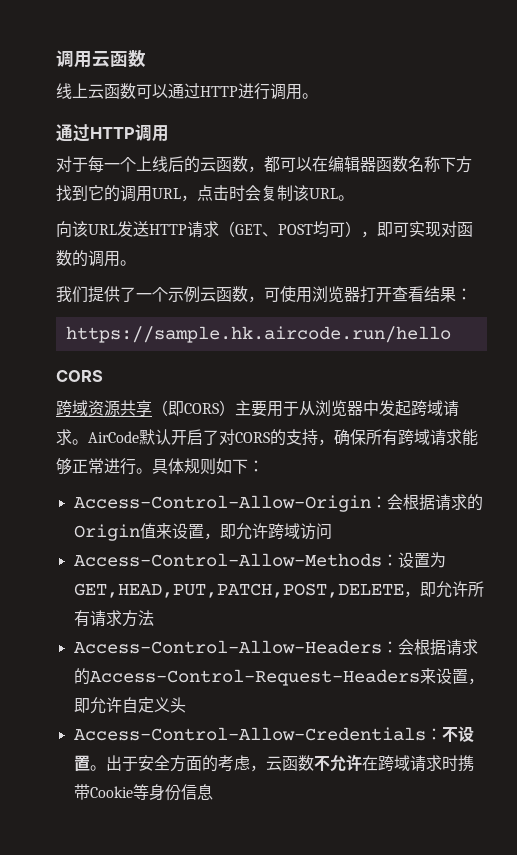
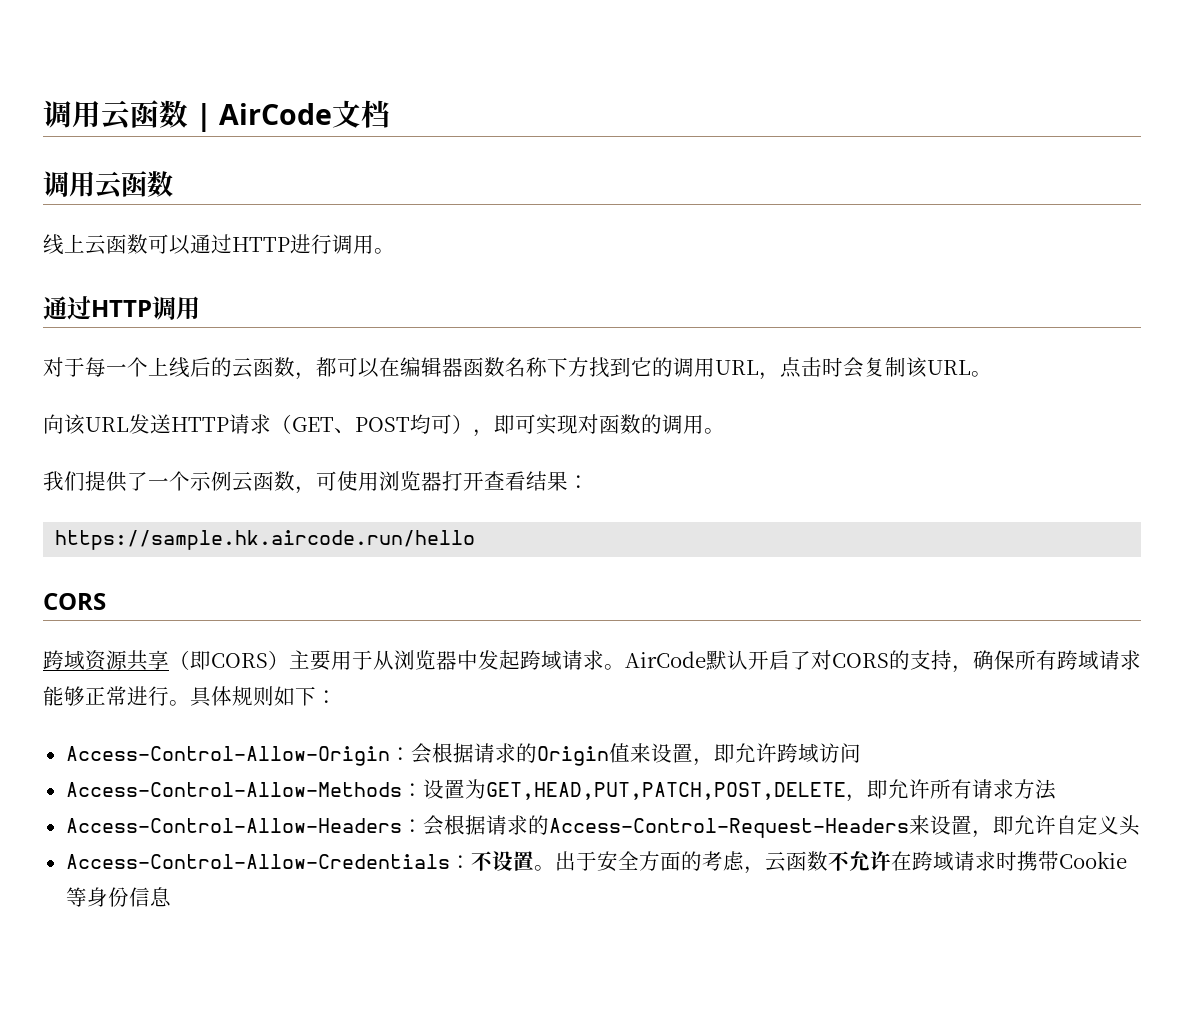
+ 调用云函数 | AirCode文档

